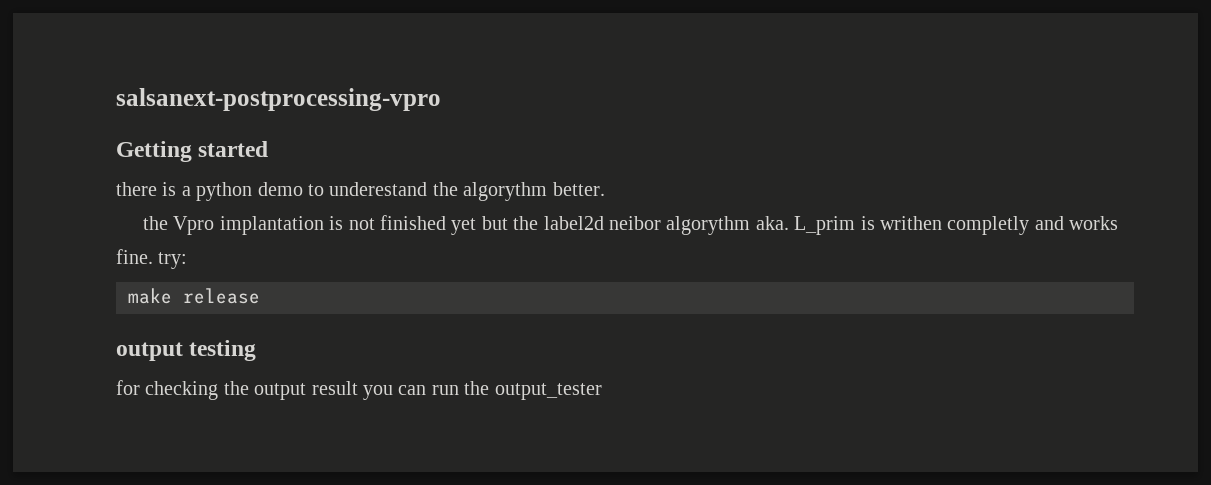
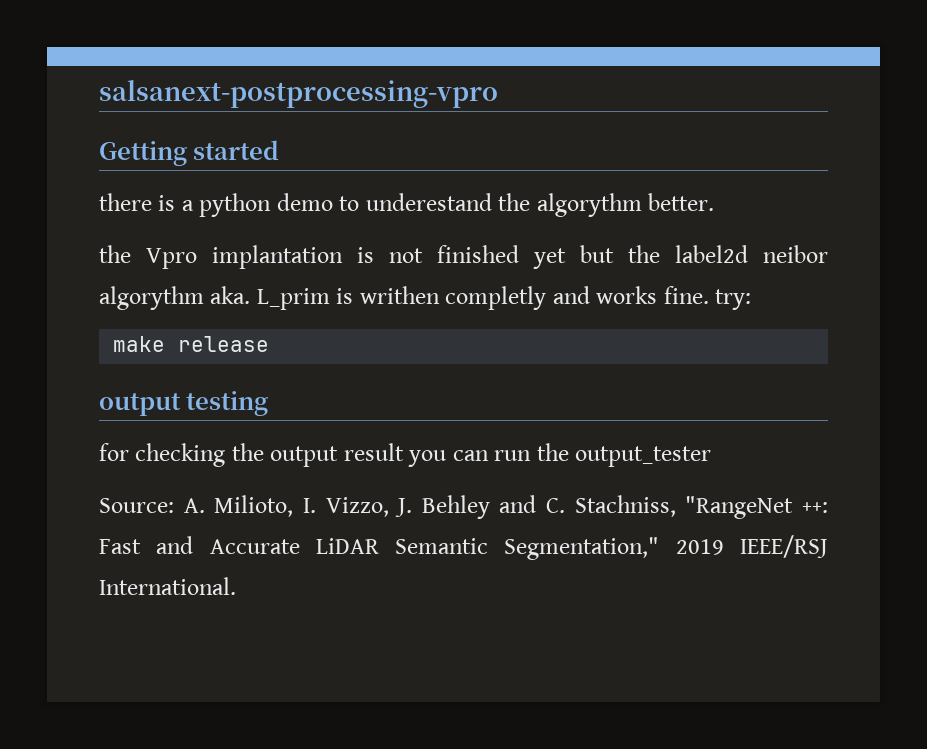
+ Source: A. Milioto, I. Vizzo, J. Behley and C. Stachniss, "RangeNet ++: Fast and Accurate LiDAR Semantic Segmentation," 2019 IEEE/RSJ International.

